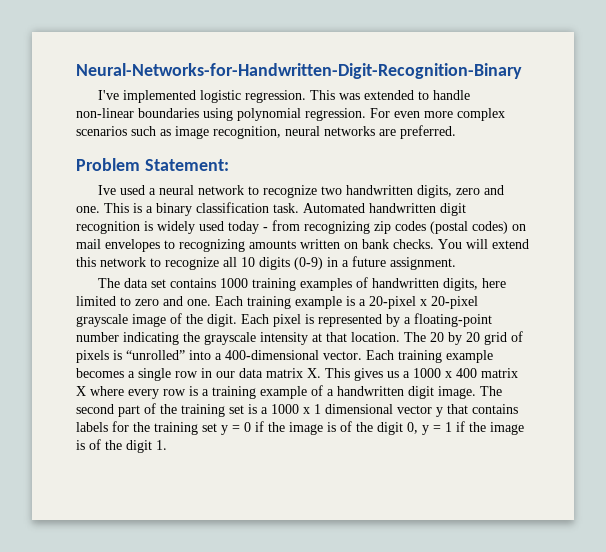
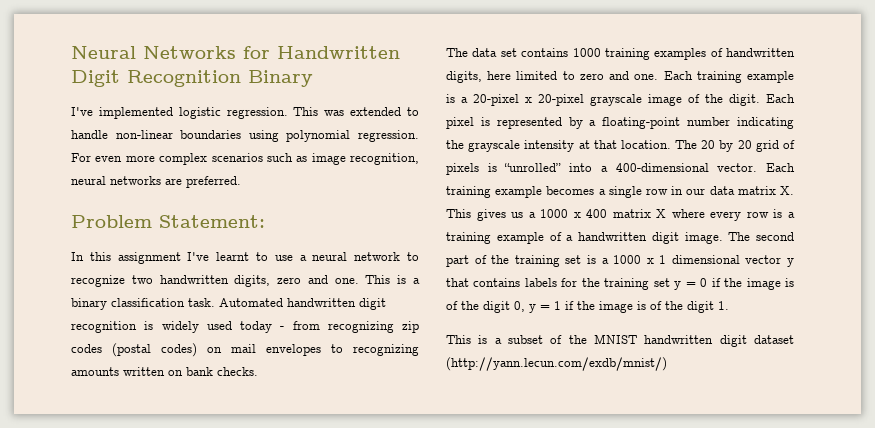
- Neural-Networks-for-Handwritten-Digit-Recognition-Binary
+ Neural Networks for Handwritten Digit Recognition Binary
- Ive used a neural network to recognize two handwritten digits, zero and one.
+ In this assignment I've learnt to use a neural network to recognize two handwritten digits, zero and one.
- You will extend this network to recognize all 10 digits (0-9) in a future assignment.
+ This is a subset of the MNIST handwritten digit dataset (http://yann.lecun.com/exdb/mnist/)

